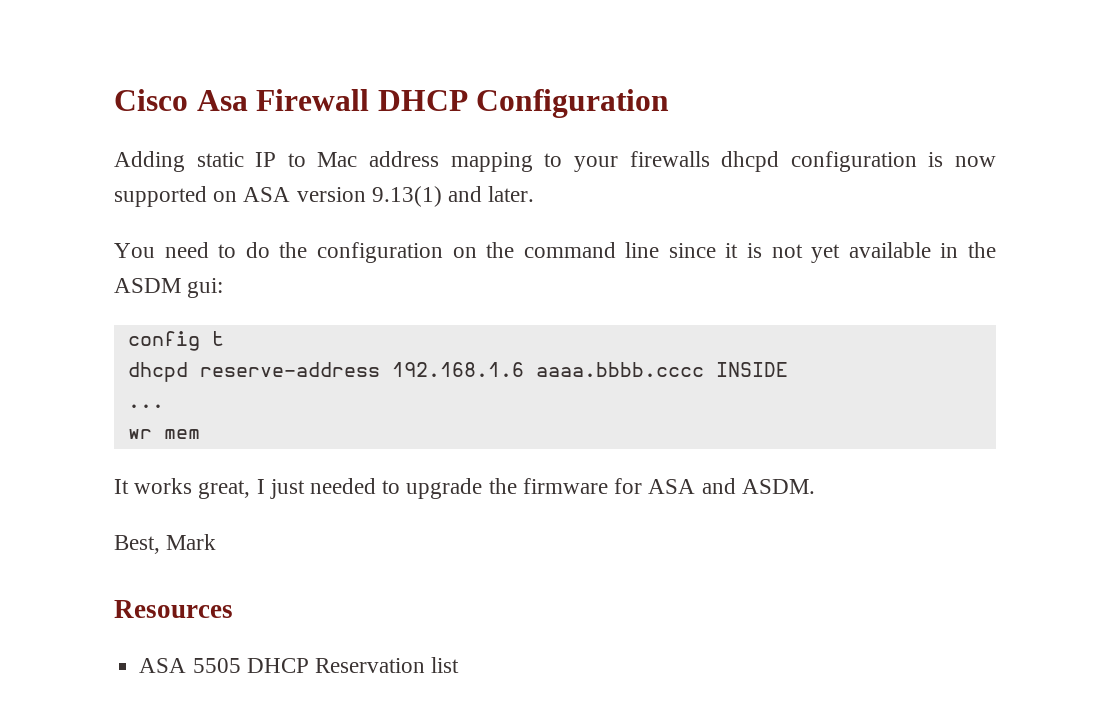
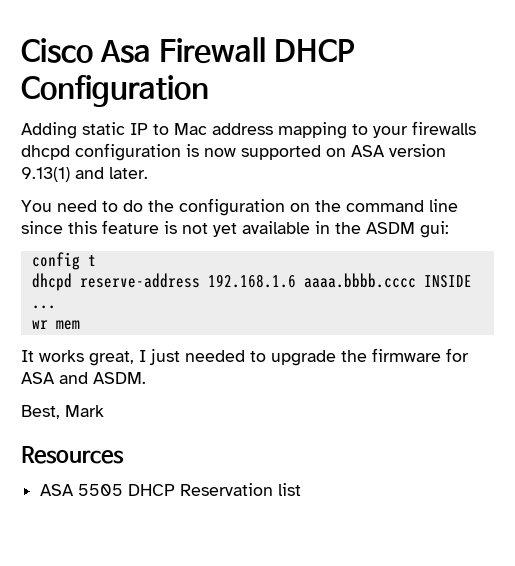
- You need to do the configuration on the command line since it is not yet available in the ASDM gui:
+ You need to do the configuration on the command line since this feature is not yet available in the ASDM gui:

